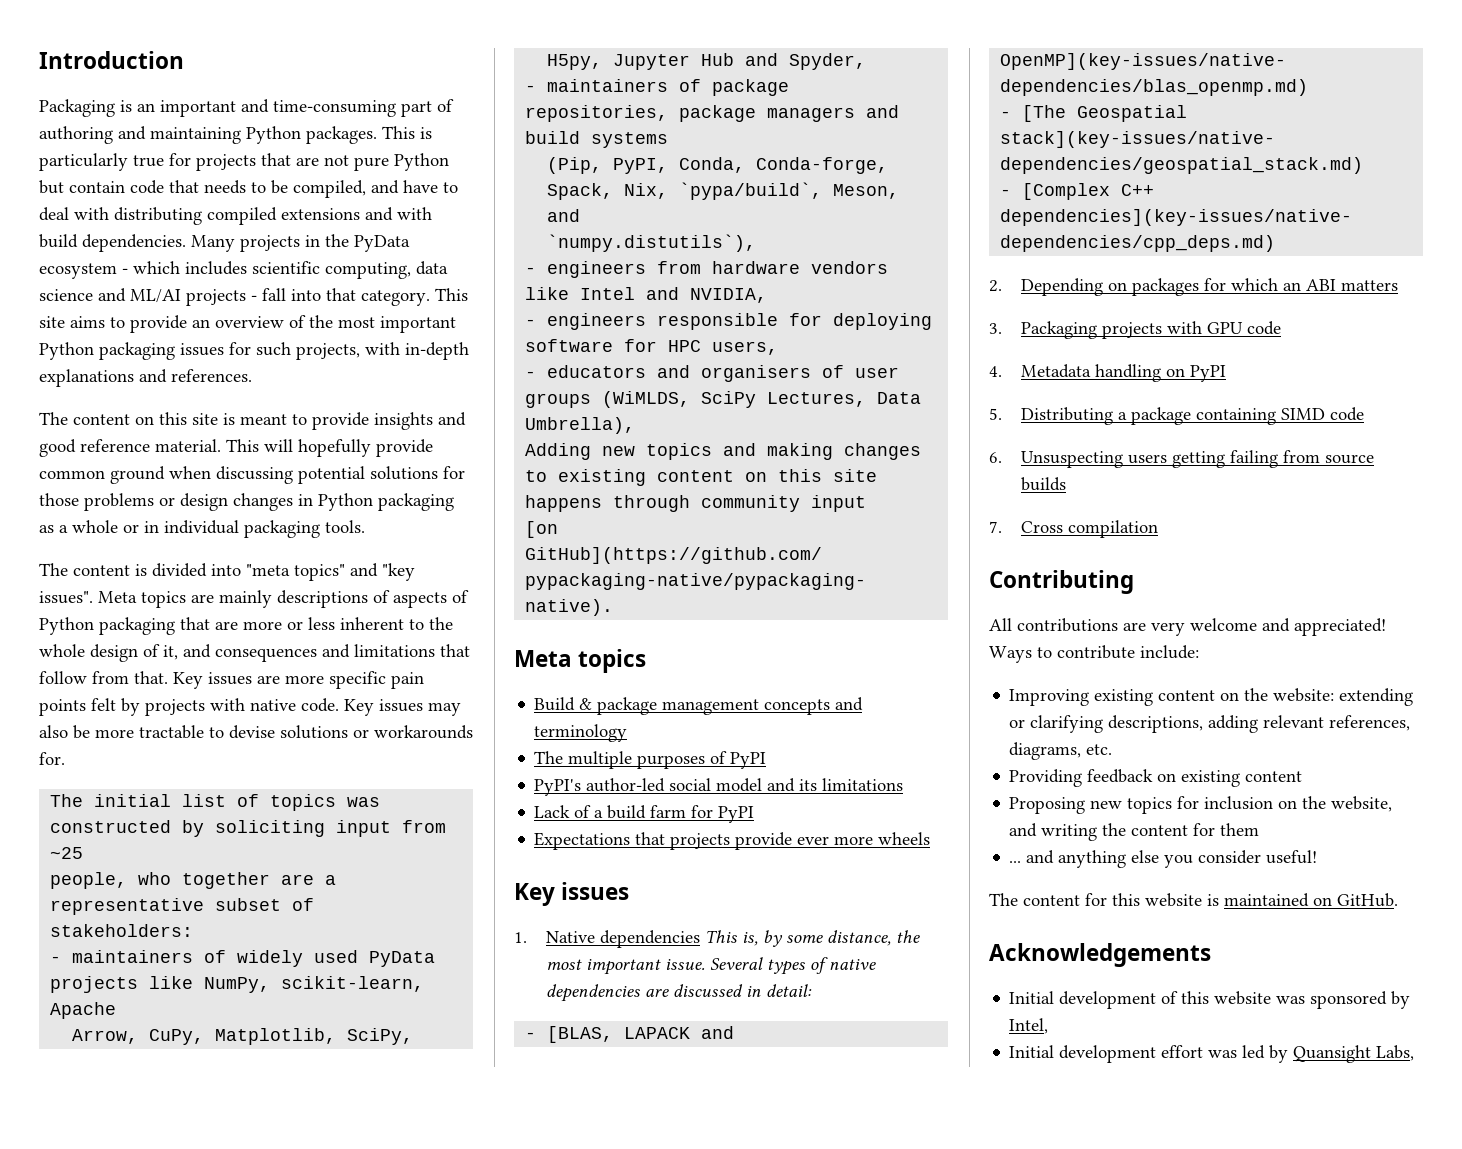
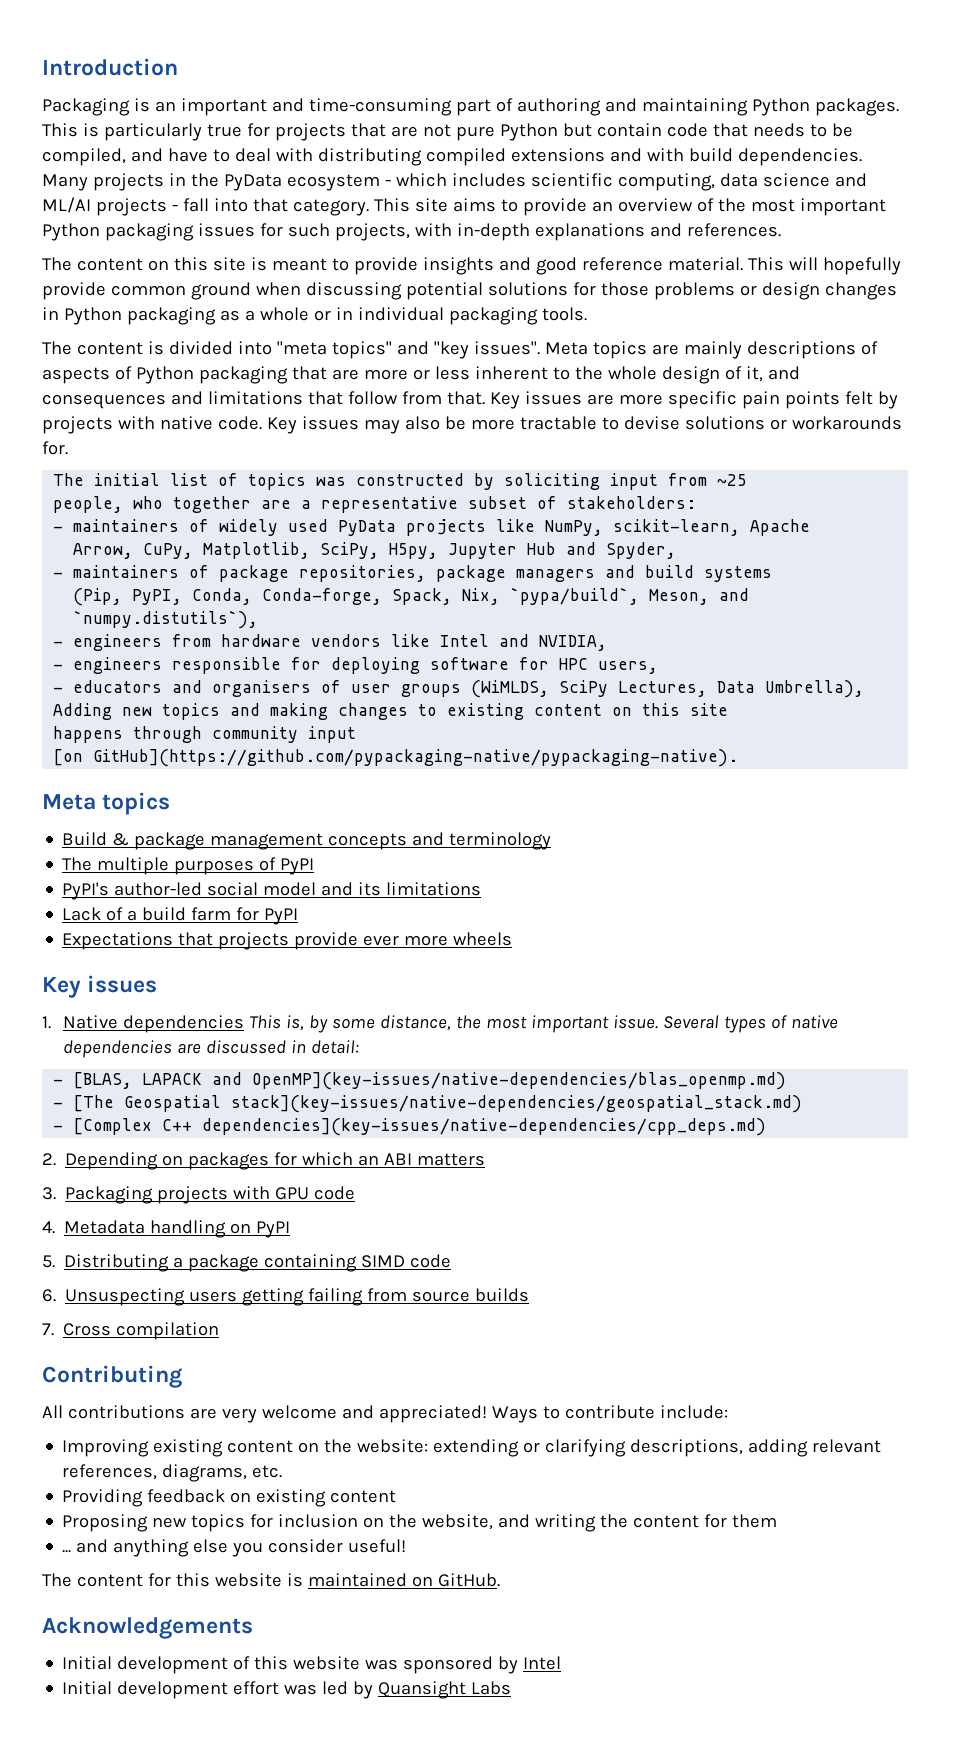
- Initial development of this website was sponsored by Intel,
+ Initial development of this website was sponsored by Intel
- Initial development effort was led by Quansight Labs,
+ Initial development effort was led by Quansight Labs

